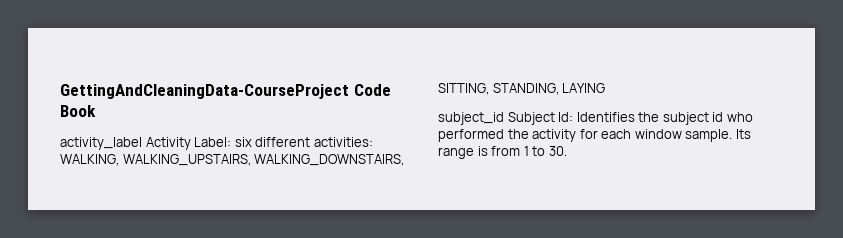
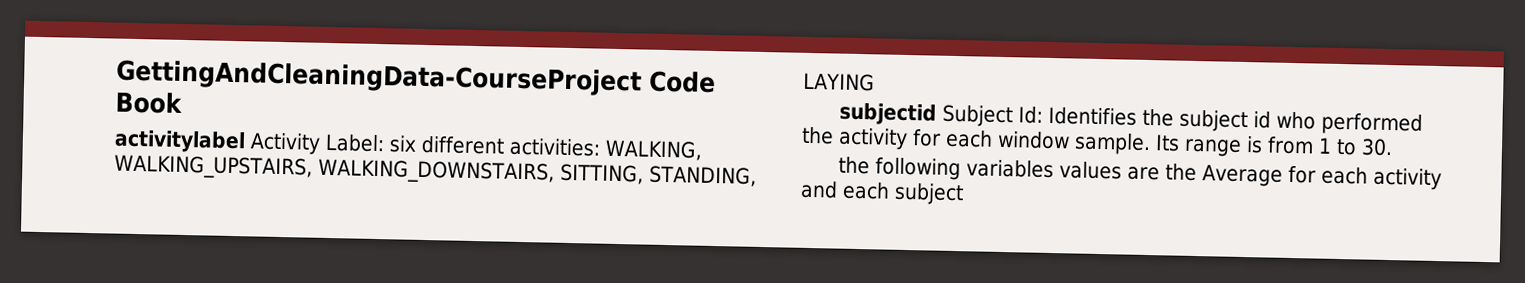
- activity_label Activity Label: six different activities: WALKING, WALKING_UPSTAIRS, WALKING_DOWNSTAIRS, SITTING, STANDING, LAYING
+ activitylabel Activity Label: six different activities: WALKING, WALKING_UPSTAIRS, WALKING_DOWNSTAIRS, SITTING, STANDING, LAYING
- subject_id Subject Id: Identifies the subject id who performed the activity for each window sample.
+ subjectid Subject Id: Identifies the subject id who performed the activity for each window sample.
+ the following variables values are the Average for each activity and each subject

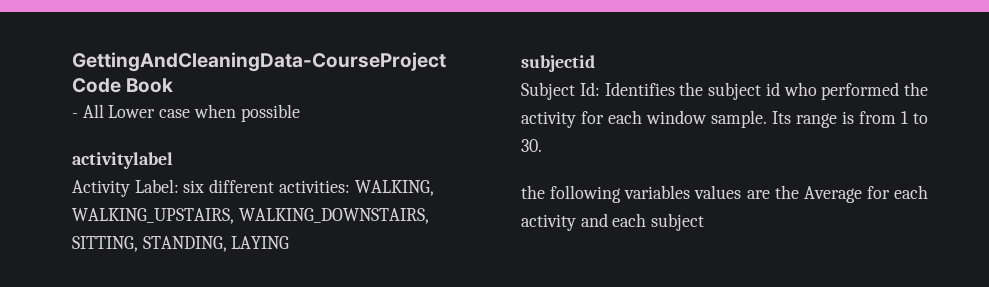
+ - All Lower case when possible
- activitylabel Activity Label: six different activities: WALKING, WALKING_UPSTAIRS, WALKING_DOWNSTAIRS, SITTING, STANDING, LAYING
+ activitylabel
+ Activity Label: six different activities: WALKING, WALKING_UPSTAIRS, WALKING_DOWNSTAIRS, SITTING, STANDING, LAYING
- subjectid Subject Id: Identifies the subject id who performed the activity for each window sample.
+ subjectid
+ Subject Id: Identifies the subject id who performed the activity for each window sample.

